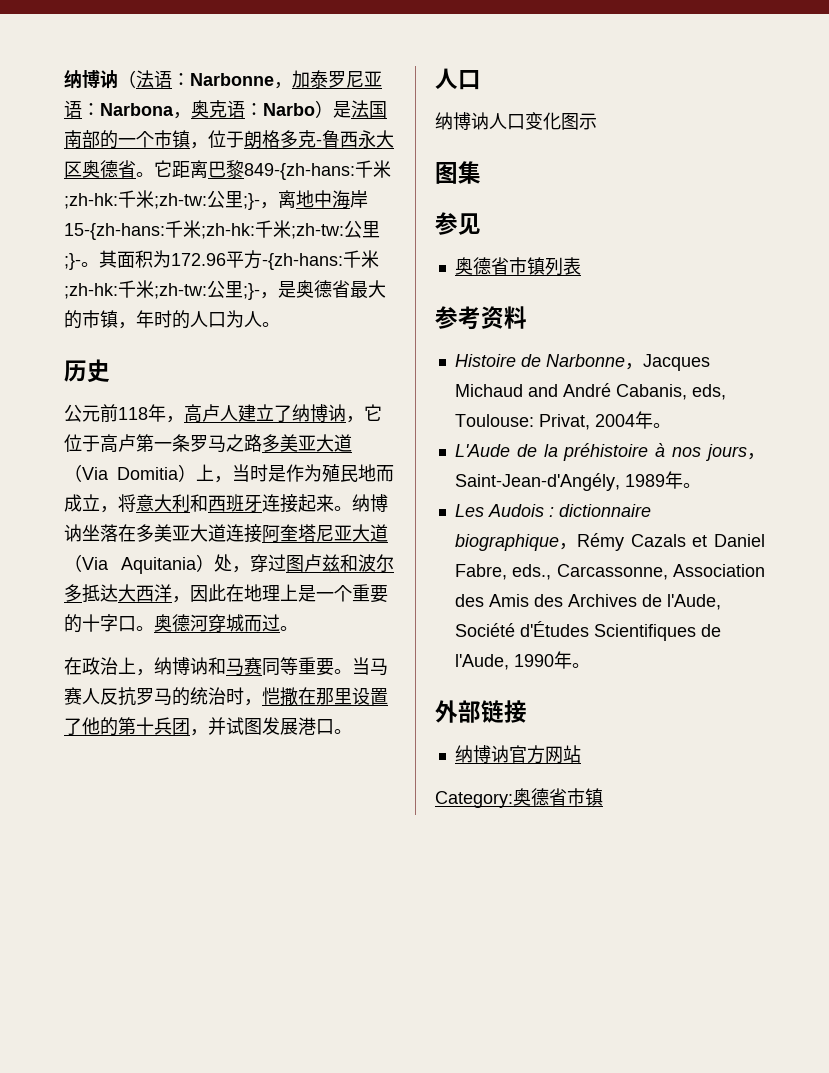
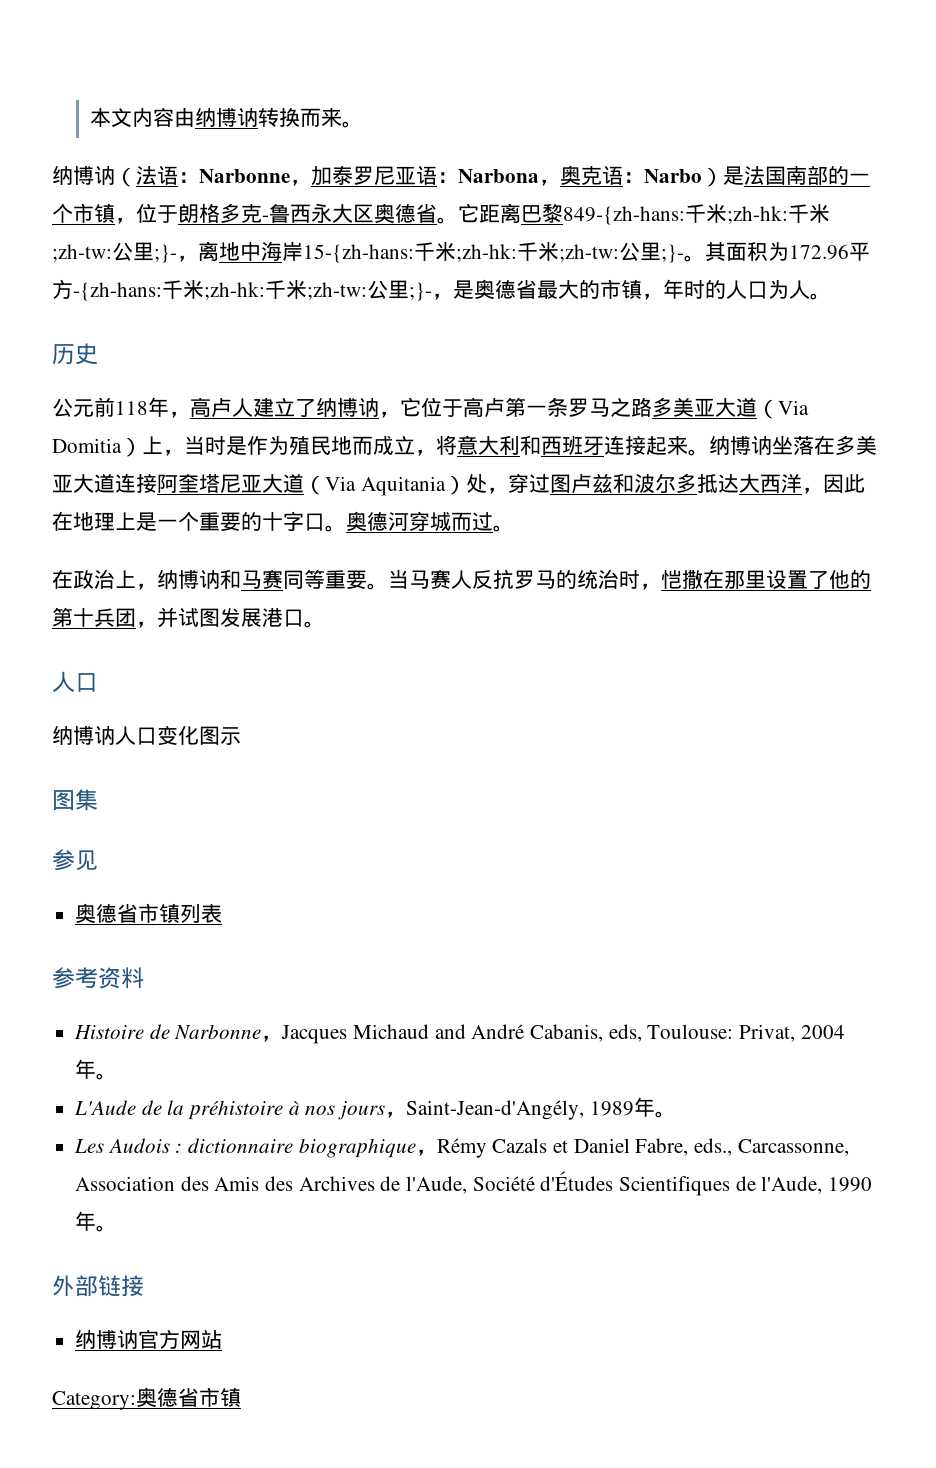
+ 本文内容由纳博讷转换而来。

